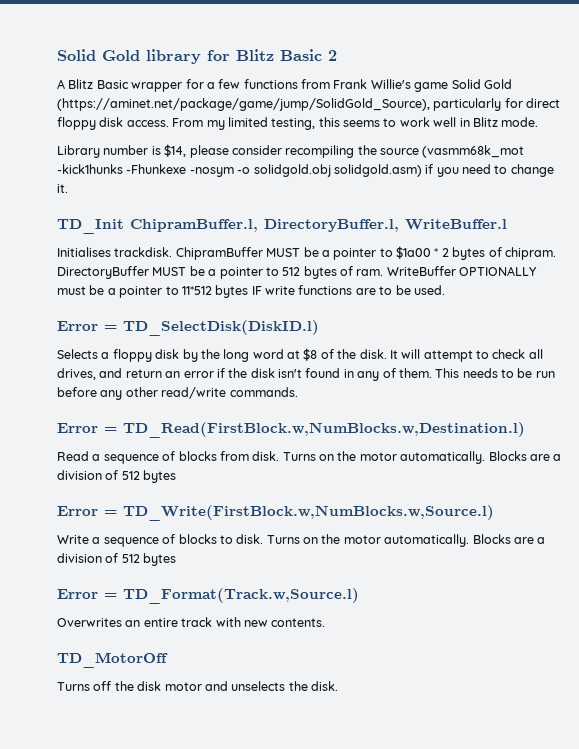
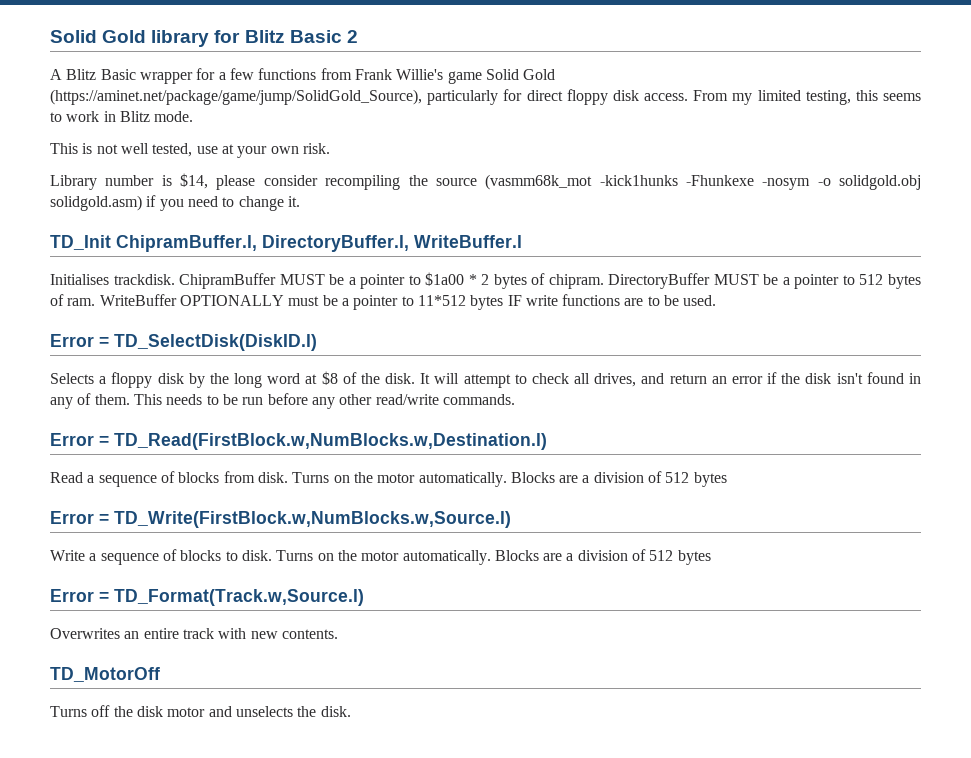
- From my limited testing, this seems to work well in Blitz mode.
+ From my limited testing, this seems to work in Blitz mode.
+ This is not well tested, use at your own risk.

